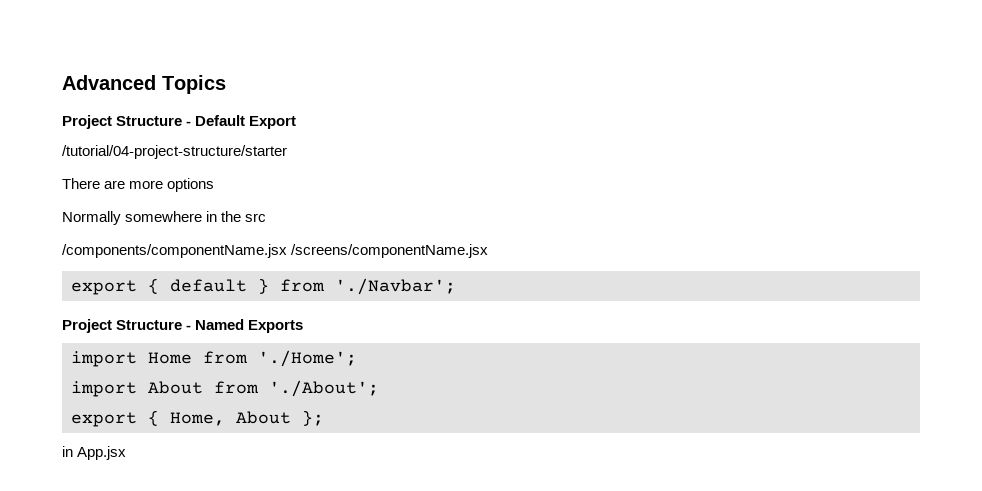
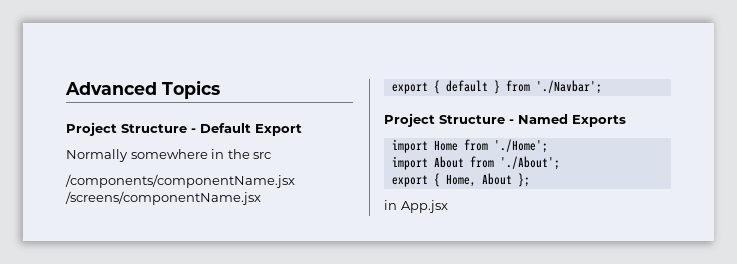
- /tutorial/04-project-structure/starter
- There are more options

